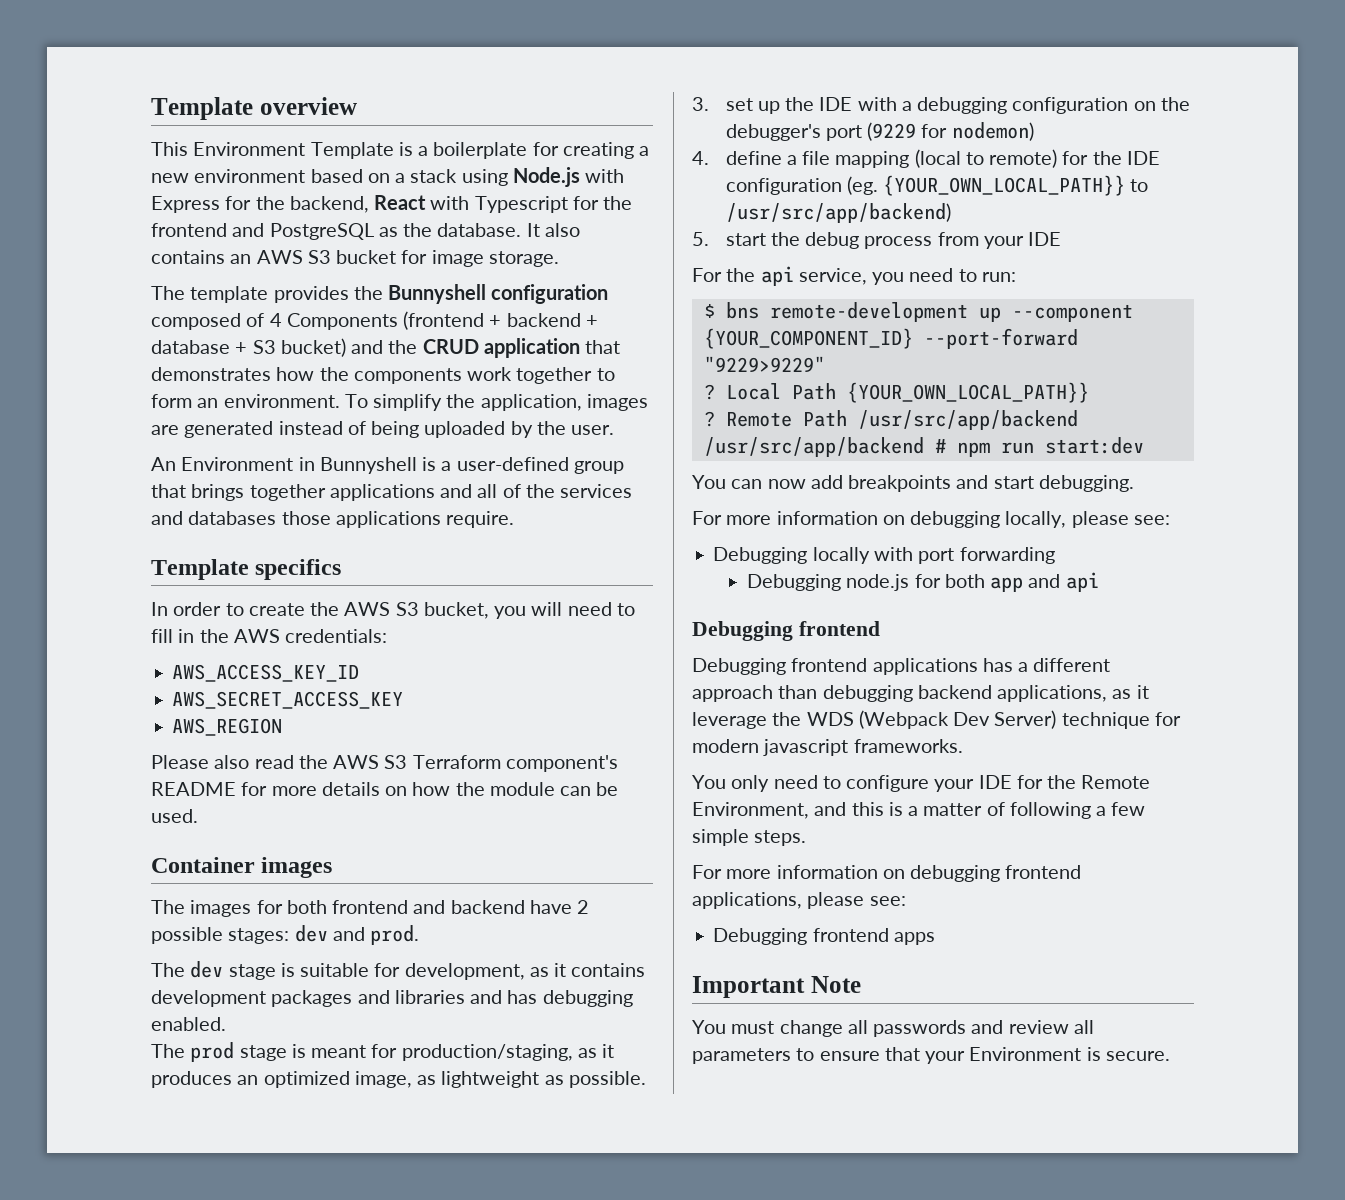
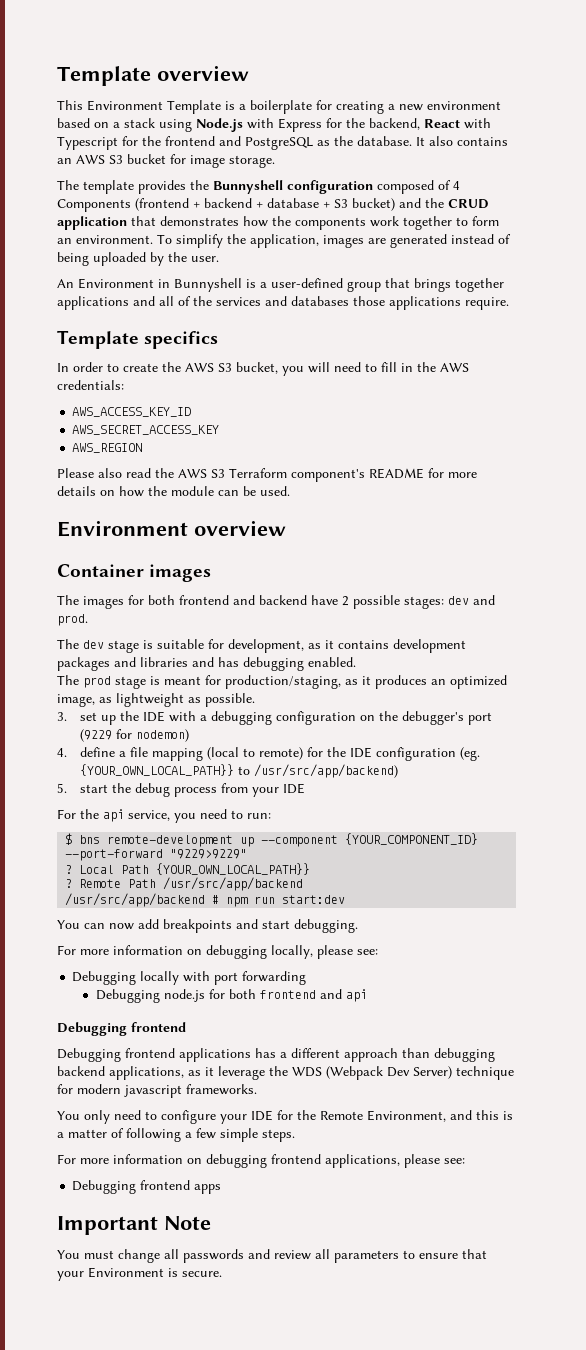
+ Environment overview
- Debugging node.js for both app and api
+ Debugging node.js for both frontend and api

